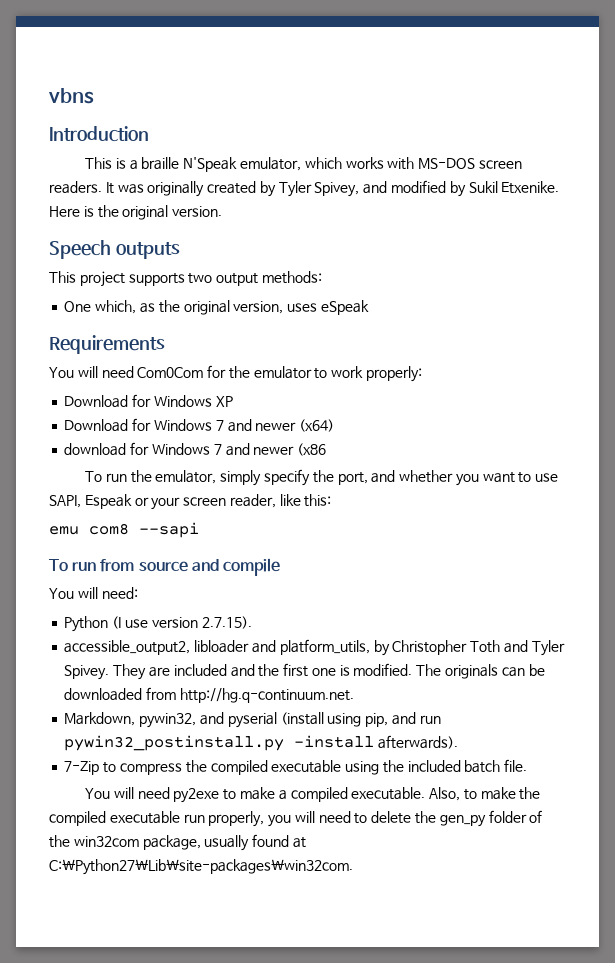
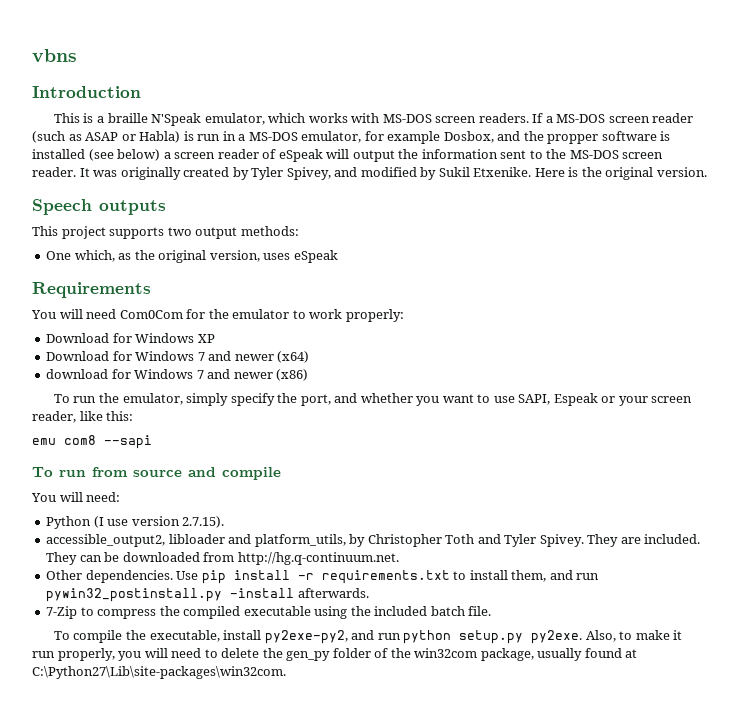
+ If a MS-DOS screen reader (such as ASAP or Habla) is run in a MS-DOS emulator, for example Dosbox, and the propper software is installed (see below) a screen reader of eSpeak will output the information sent to the MS-DOS screen reader.
- download for Windows 7 and newer (x86
+ download for Windows 7 and newer (x86)
- They are included and the first one is modified. The originals can be downloaded from http://hg.q-continuum.net.
+ They are included. They can be downloaded from http://hg.q-continuum.net.
- Markdown, pywin32, and pyserial (install using pip, and run pywin32_postinstall.py -install afterwards).
+ Other dependencies. Use pip install -r requirements.txt to install them, and run pywin32_postinstall.py -install afterwards.
- You will need py2exe to make a compiled executable. Also, to make the compiled executable run properly, you will need to delete the gen_py folder of the win32com package, usually found at C:\Python27\Lib\site-packages\win32com.
+ To compile the executable, install py2exe-py2, and run python setup.py py2exe. Also, to make it run properly, you will need to delete the gen_py folder of the win32com package, usually found at C:\Python27\Lib\site-packages\win32com.

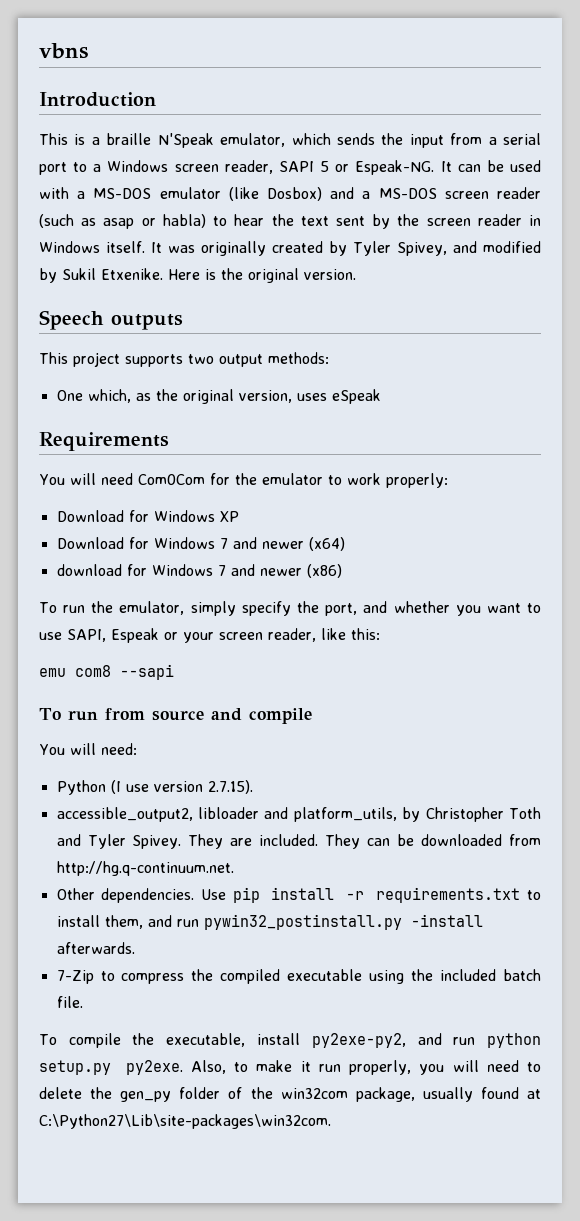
- This is a braille N'Speak emulator, which works with MS-DOS screen readers. If a MS-DOS screen reader (such as ASAP or Habla) is run in a MS-DOS emulator, for example Dosbox, and the propper software is installed (see below) a screen reader of eSpeak will output the information sent to the MS-DOS screen reader.
+ This is a braille N'Speak emulator, which sends the input from a serial port to a Windows screen reader, SAPI 5 or Espeak-NG. It can be used with a MS-DOS emulator (like Dosbox) and a MS-DOS screen reader (such as asap or habla) to hear the text sent by the screen reader in Windows itself.

